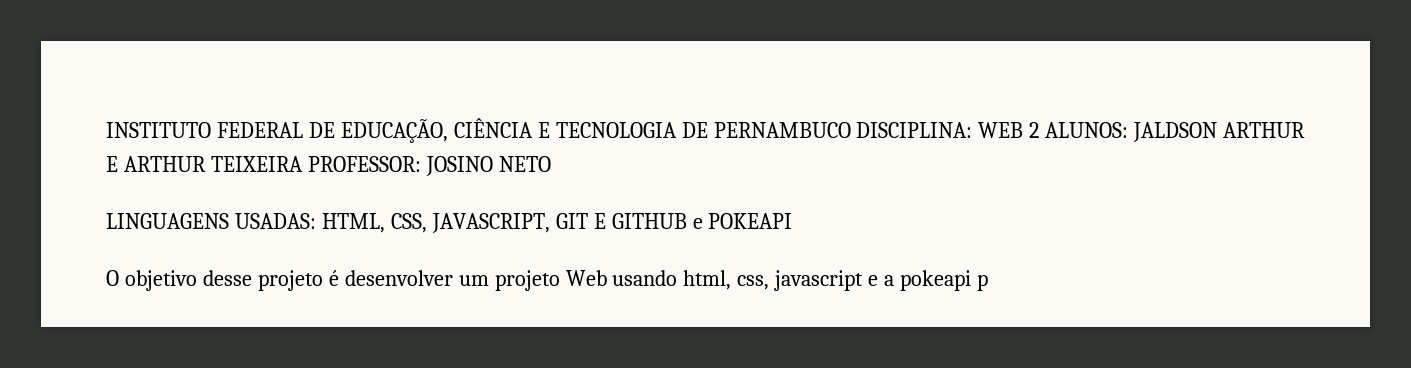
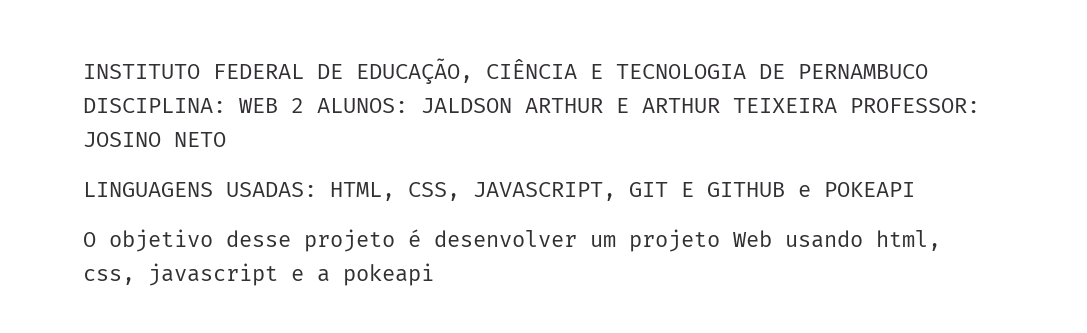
- O objetivo desse projeto é desenvolver um projeto Web usando html, css, javascript e a pokeapi p
+ O objetivo desse projeto é desenvolver um projeto Web usando html, css, javascript e a pokeapi

